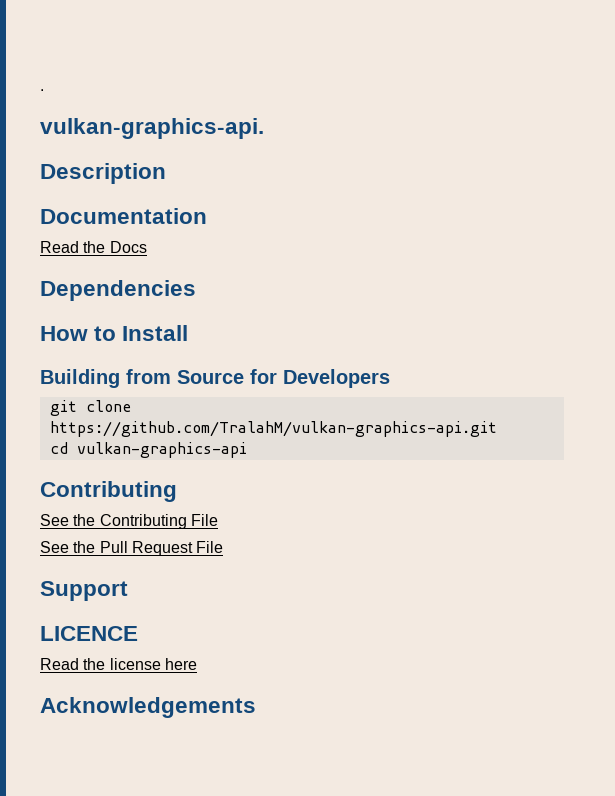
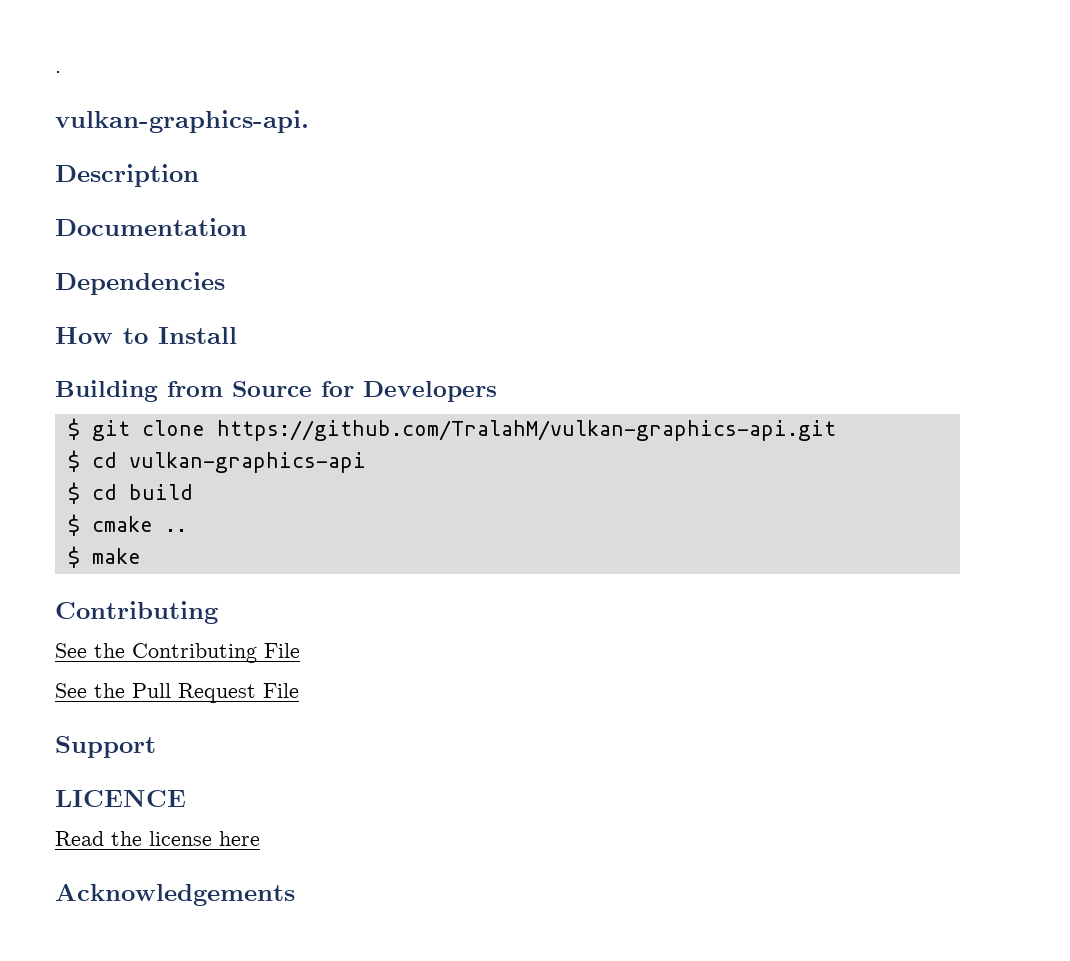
- Read the Docs
- git clone https://github.com/TralahM/vulkan-graphics-api.git
+ $ git clone https://github.com/TralahM/vulkan-graphics-api.git
- cd vulkan-graphics-api
+ $ cd vulkan-graphics-api
+ $ cd build
+ $ cmake ..
+ $ make

